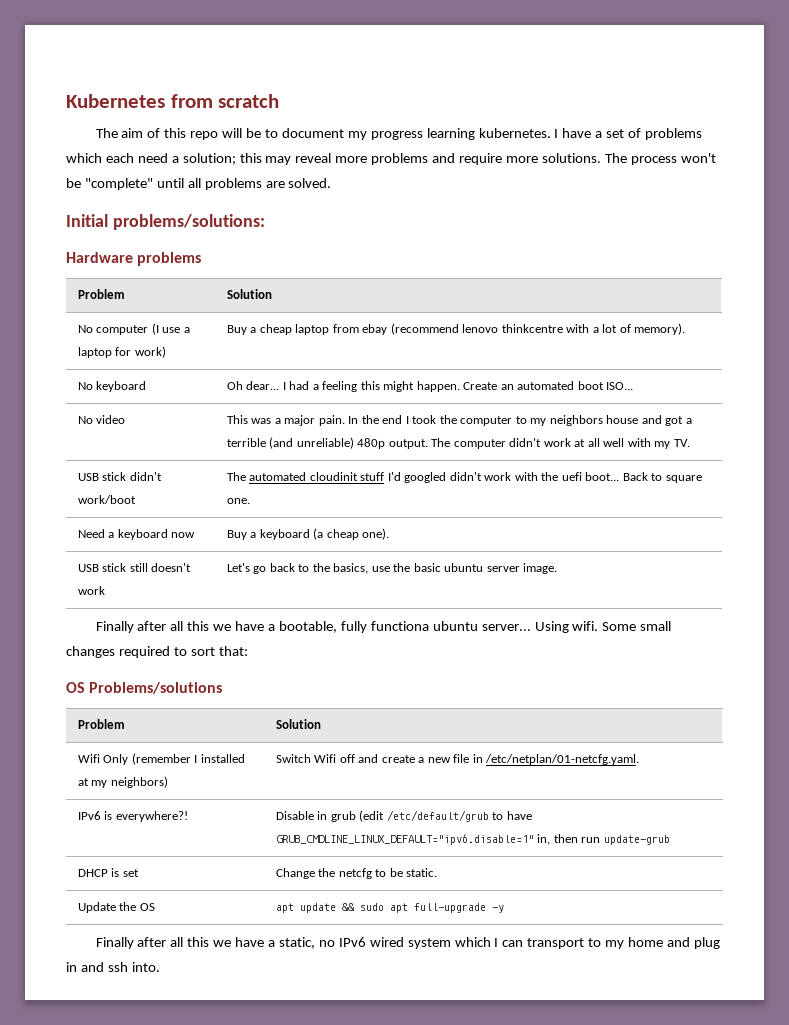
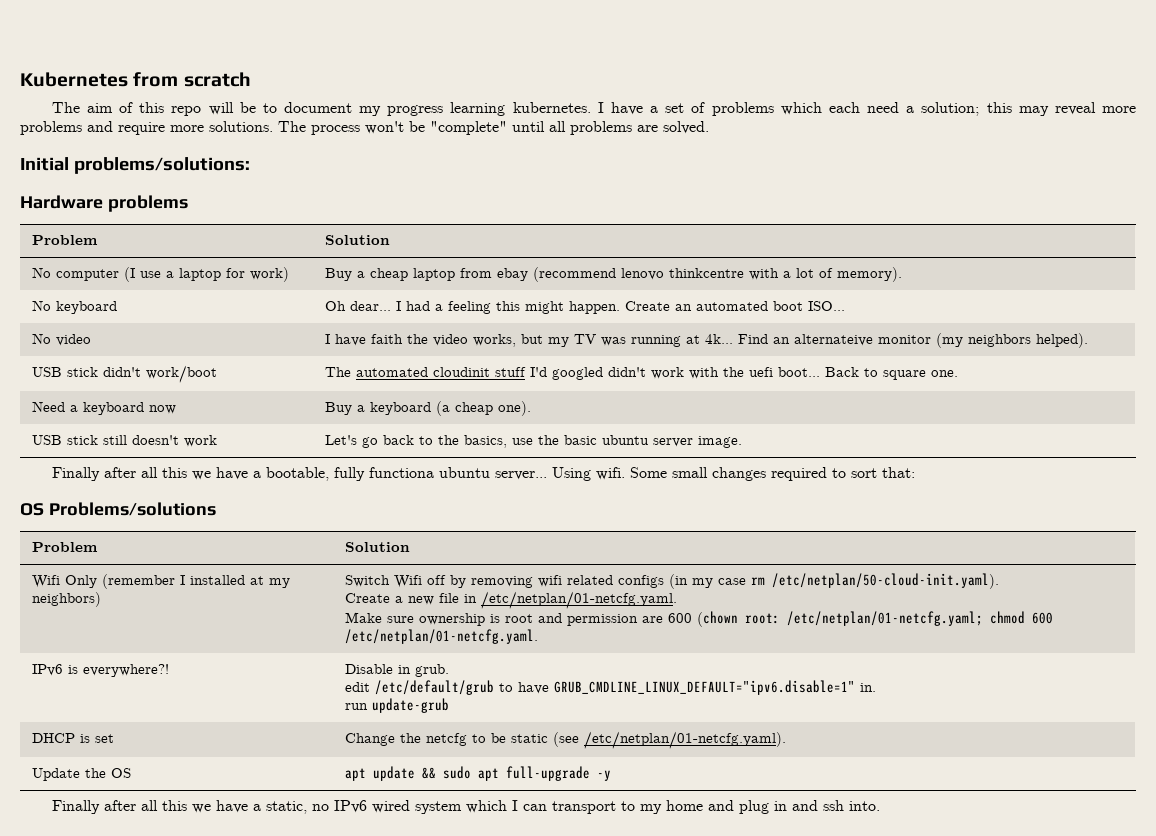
- No video | This was a major pain. In the end I took the computer to my neighbors house and got a terrible (and unreliable) 480p output. The computer didn't work at all well with my TV.
+ No video | I have faith the video works, but my TV was running at 4k... Find an alternateive monitor (my neighbors helped).
- Switch Wifi off and create a new file in /etc/netplan/01-netcfg.yaml.
+ Switch Wifi off by removing wifi related configs (in my case rm /etc/netplan/50-cloud-init.yaml).
+ Create a new file in /etc/netplan/01-netcfg.yaml.
+ Make sure ownership is root and permission are 600 (chown root: /etc/netplan/01-netcfg.yaml; chmod 600 /etc/netplan/01-netcfg.yaml.
- IPv6 is everywhere?! | Disable in grub (edit /etc/default/grub to have GRUB_CMDLINE_LINUX_DEFAULT="ipv6.disable=1" in, then run update-grub
+ IPv6 is everywhere?! | Disable in grub.
+ edit /etc/default/grub to have GRUB_CMDLINE_LINUX_DEFAULT="ipv6.disable=1" in.
+ run update-grub
- DHCP is set | Change the netcfg to be static.
+ DHCP is set | Change the netcfg to be static (see /etc/netplan/01-netcfg.yaml).

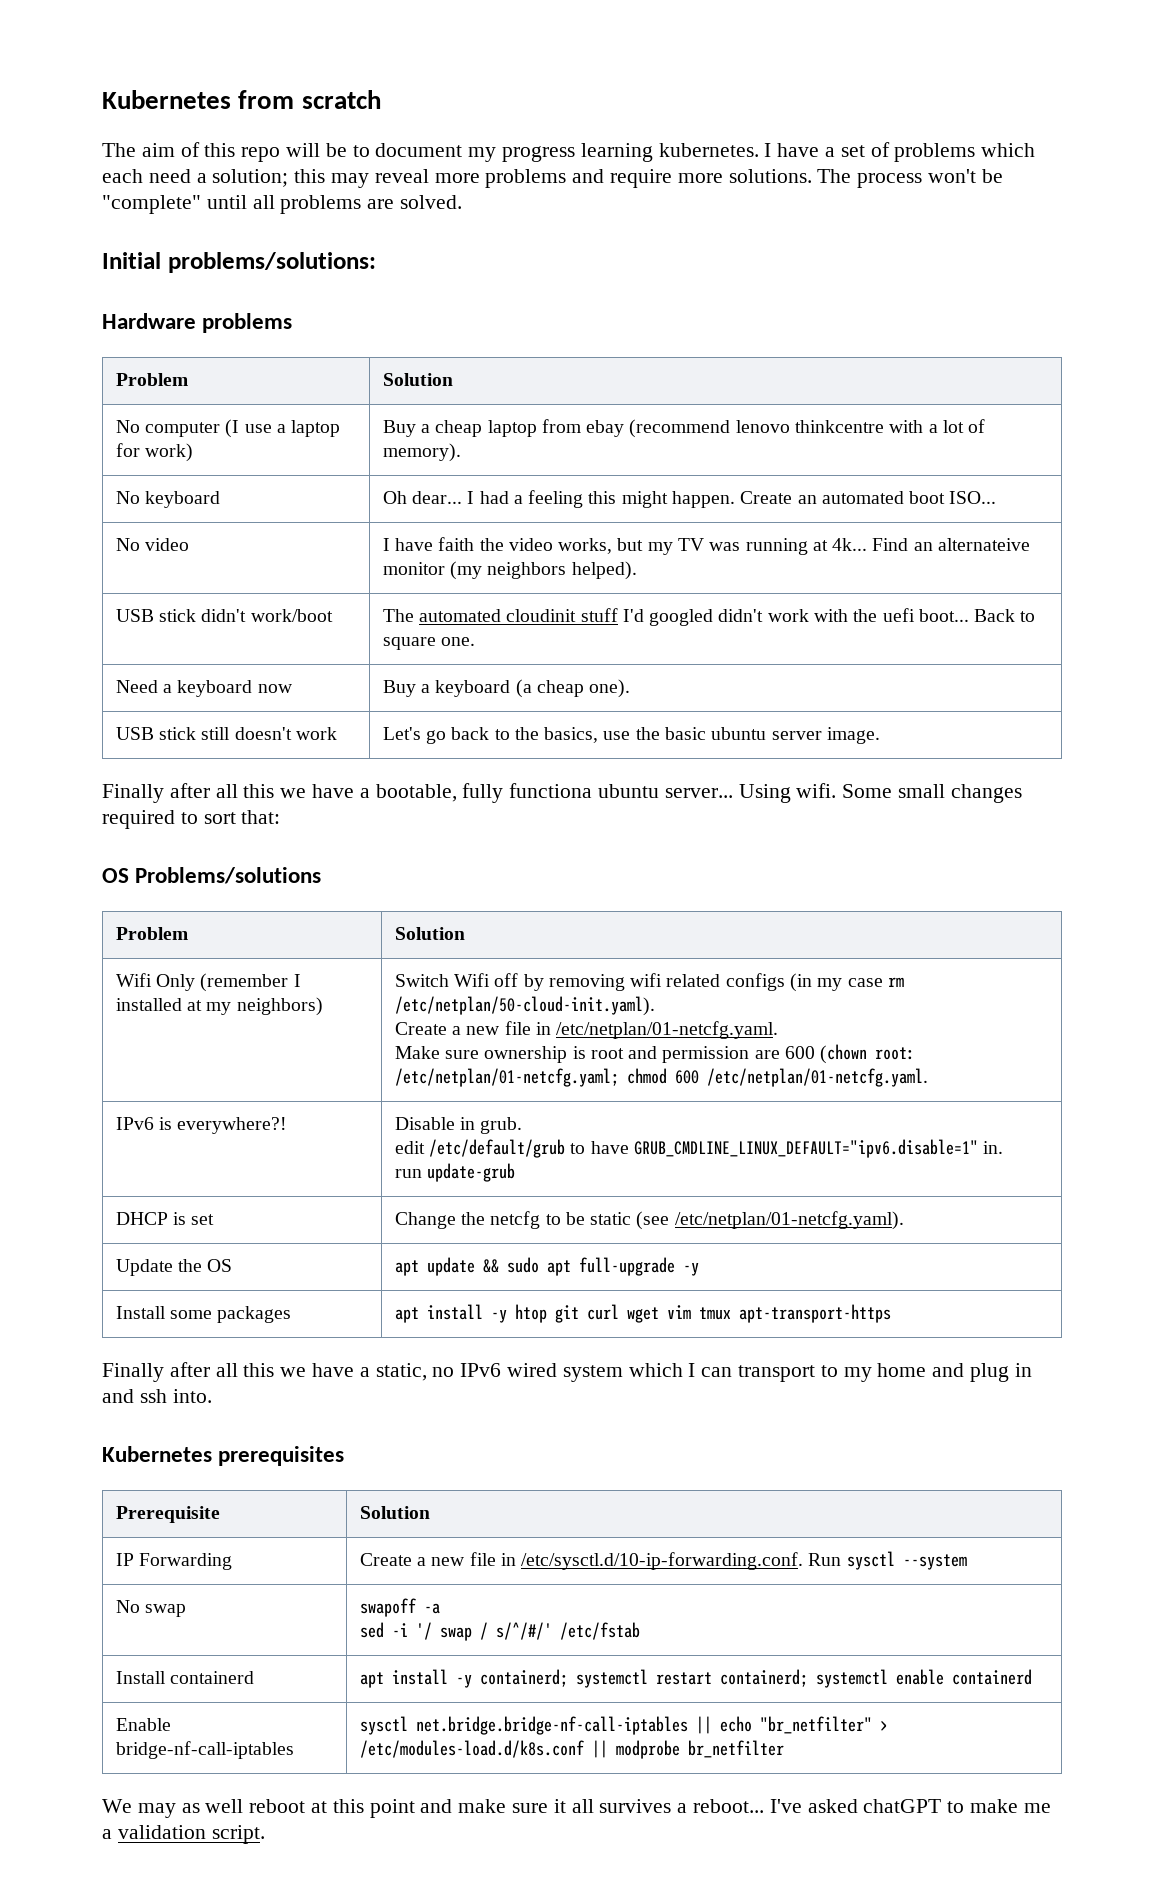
+ Install some packages | apt install -y htop git curl wget vim tmux apt-transport-https
+ Kubernetes prerequisites
+ Prerequisite | Solution
+ IP Forwarding | Create a new file in /etc/sysctl.d/10-ip-forwarding.conf. Run sysctl --system
+ No swap | swapoff -a
+ sed -i '/ swap / s/^/#/' /etc/fstab
+ Install containerd | apt install -y containerd; systemctl restart containerd; systemctl enable containerd
+ Enable bridge-nf-call-iptables | sysctl net.bridge.bridge-nf-call-iptables || echo "br_netfilter" > /etc/modules-load.d/k8s.conf || modprobe br_netfilter
+ We may as well reboot at this point and make sure it all survives a reboot... I've asked chatGPT to make me a validation script.

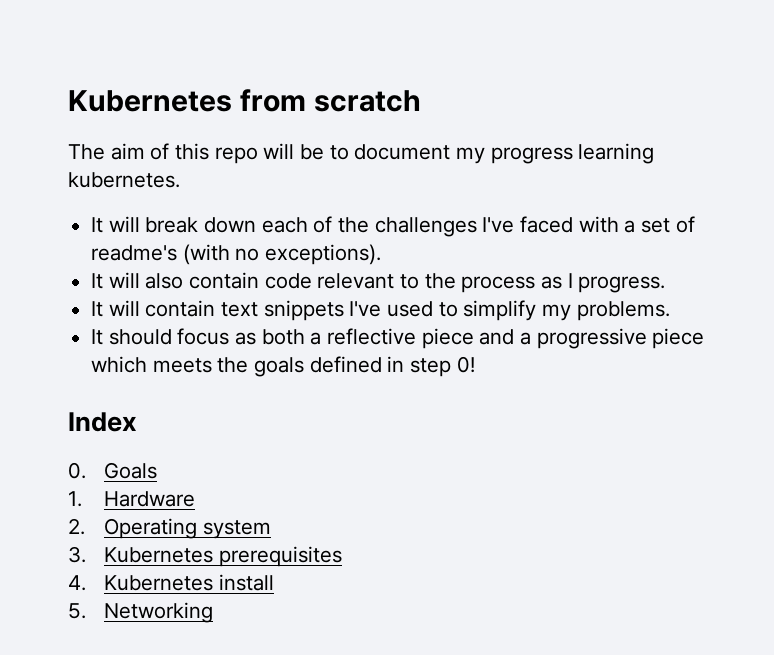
- The aim of this repo will be to document my progress learning kubernetes. I have a set of problems which each need a solution; this may reveal more problems and require more solutions. The process won't be "complete" until all problems are solved.
- Initial problems/solutions:
- Hardware problems
- Problem | Solution
- No computer (I use a laptop for work) | Buy a cheap laptop from ebay (recommend lenovo thinkcentre with a lot of memory).
- No keyboard | Oh dear... I had a feeling this might happen. Create an automated boot ISO...
- No video | I have faith the video works, but my TV was running at 4k... Find an alternateive monitor (my neighbors helped).
- USB stick didn't work/boot | The automated cloudinit stuff I'd googled didn't work with the uefi boot... Back to square one.
- Need a keyboard now | Buy a keyboard (a cheap one).
- USB stick still doesn't work | Let's go back to the basics, use the basic ubuntu server image.
- Finally after all this we have a bootable, fully functiona ubuntu server... Using wifi. Some small changes required to sort that:
- OS Problems/solutions
- Problem | Solution
- Wifi Only (remember I installed at my neighbors) | Switch Wifi off by removing wifi related configs (in my case rm /etc/netplan/50-cloud-init.yaml).
- Create a new file in /etc/netplan/01-netcfg.yaml.
- Make sure ownership is root and permission are 600 (chown root: /etc/netplan/01-netcfg.yaml; chmod 600 /etc/netplan/01-netcfg.yaml.
- IPv6 is everywhere?! | Disable in grub.
- edit /etc/default/grub to have GRUB_CMDLINE_LINUX_DEFAULT="ipv6.disable=1" in.
- run update-grub
- DHCP is set | Change the netcfg to be static (see /etc/netplan/01-netcfg.yaml).
- Update the OS | apt update && sudo apt full-upgrade -y
- Install some packages | apt install -y htop git curl wget vim tmux apt-transport-https
- Finally after all this we have a static, no IPv6 wired system which I can transport to my home and plug in and ssh into.
- Kubernetes prerequisites
- Prerequisite | Solution
- IP Forwarding | Create a new file in /etc/sysctl.d/10-ip-forwarding.conf. Run sysctl --system
- No swap | swapoff -a
- sed -i '/ swap / s/^/#/' /etc/fstab
- Install containerd | apt install -y containerd; systemctl restart containerd; systemctl enable containerd
- Enable bridge-nf-call-iptables | sysctl net.bridge.bridge-nf-call-iptables || echo "br_netfilter" > /etc/modules-load.d/k8s.conf || modprobe br_netfilter
- We may as well reboot at this point and make sure it all survives a reboot... I've asked chatGPT to make me a validation script.
+ The aim of this repo will be to document my progress learning kubernetes.
+ It will break down each of the challenges I've faced with a set of readme's (with no exceptions).
+ It will also contain code relevant to the process as I progress.
+ It will contain text snippets I've used to simplify my problems.
+ It should focus as both a reflective piece and a progressive piece which meets the goals defined in step 0!
+ Index
+ 0. Goals
+ 1. Hardware
+ 2. Operating system
+ 3. Kubernetes prerequisites
+ 4. Kubernetes install
+ 5. Networking

